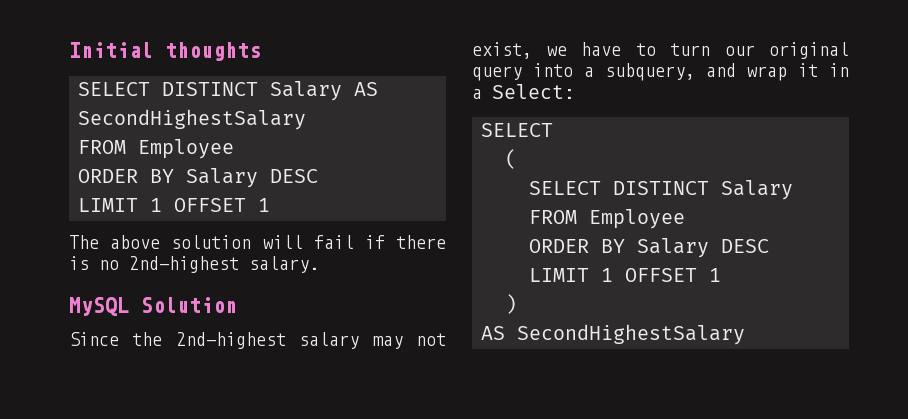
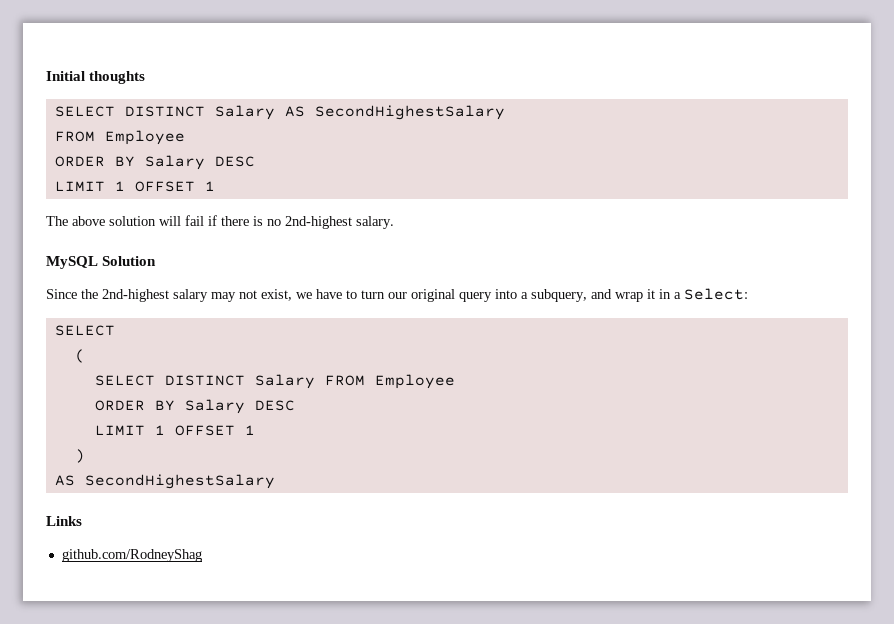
+ Links
+ github.com/RodneyShag

